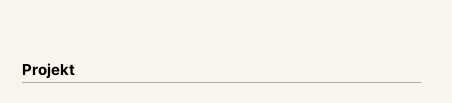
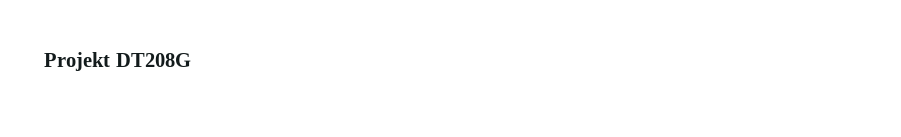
- Projekt
+ Projekt DT208G

